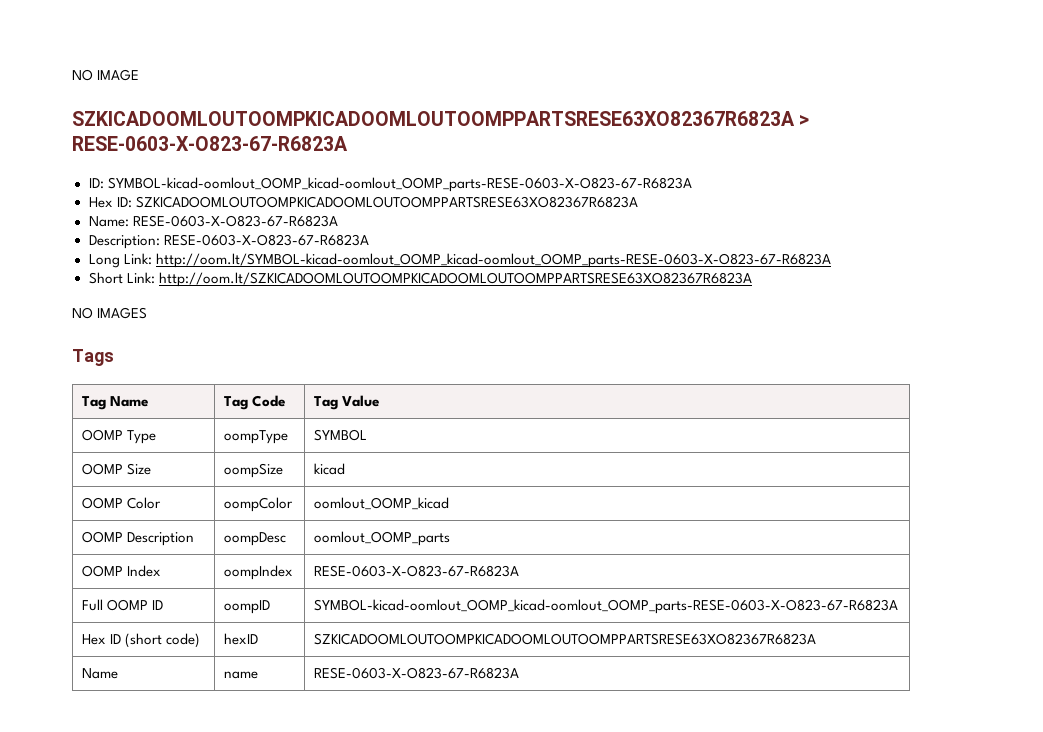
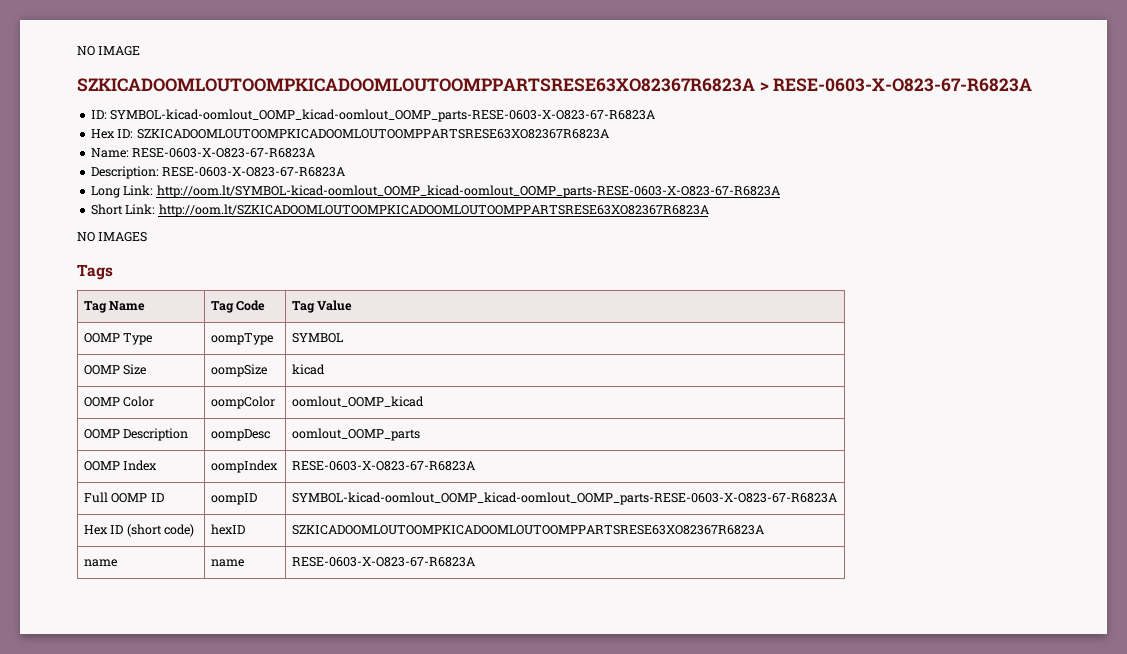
- Name | name | RESE-0603-X-O823-67-R6823A
+ name | name | RESE-0603-X-O823-67-R6823A

